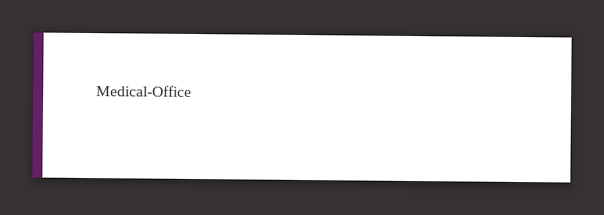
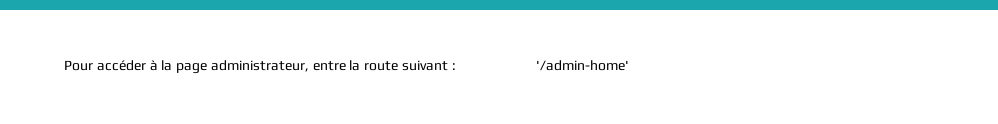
- Medical-Office
+ Pour accéder à la page administrateur, entre la route suivant : '/admin-home'

